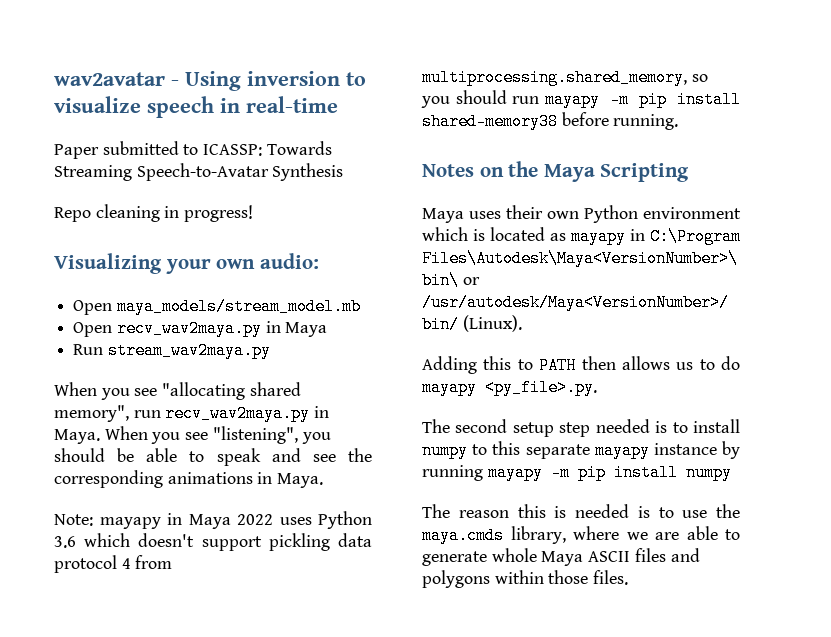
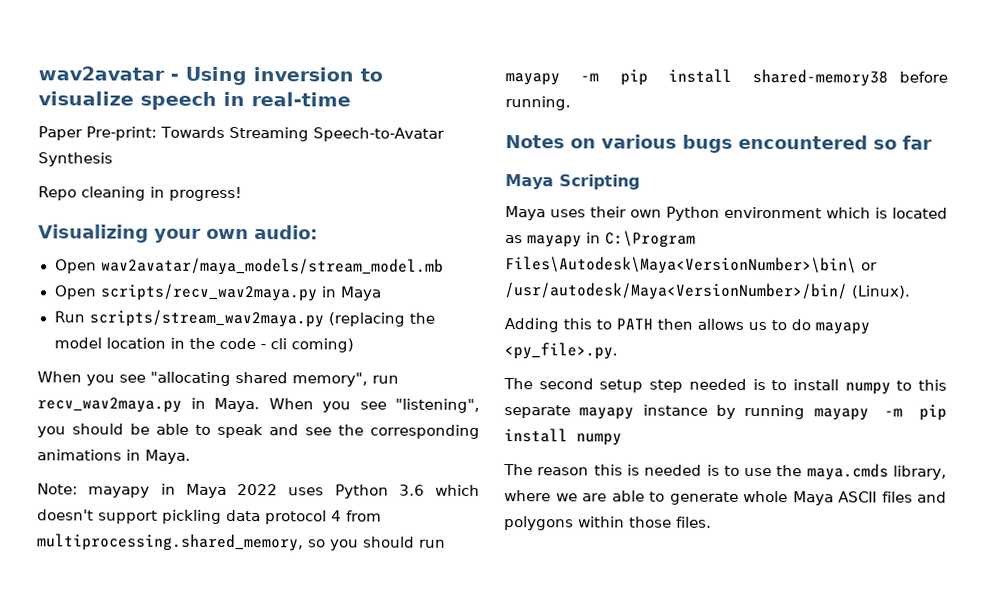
- Paper submitted to ICASSP: Towards Streaming Speech-to-Avatar Synthesis
+ Paper Pre-print: Towards Streaming Speech-to-Avatar Synthesis
- Open maya_models/stream_model.mb
- Open recv_wav2maya.py in Maya
+ Open wav2avatar/maya_models/stream_model.mb
+ Open scripts/recv_wav2maya.py in Maya
- Run stream_wav2maya.py
+ Run scripts/stream_wav2maya.py (replacing the model location in the code - cli coming)
- Notes on the Maya Scripting
+ Notes on various bugs encountered so far
+ Maya Scripting

